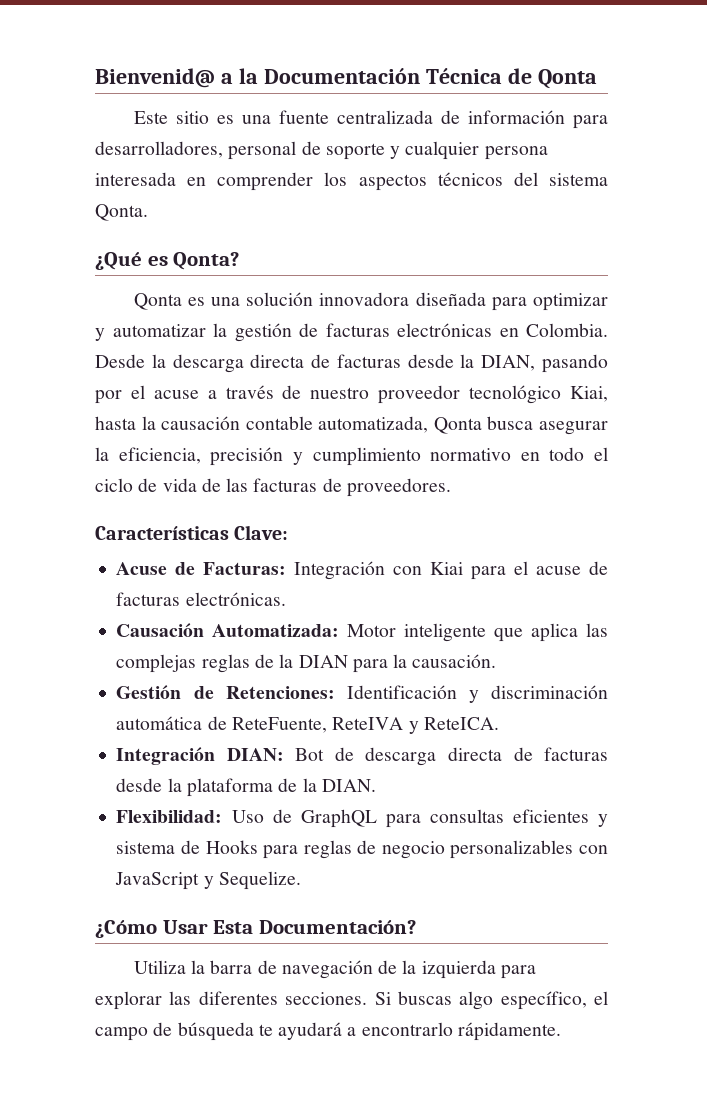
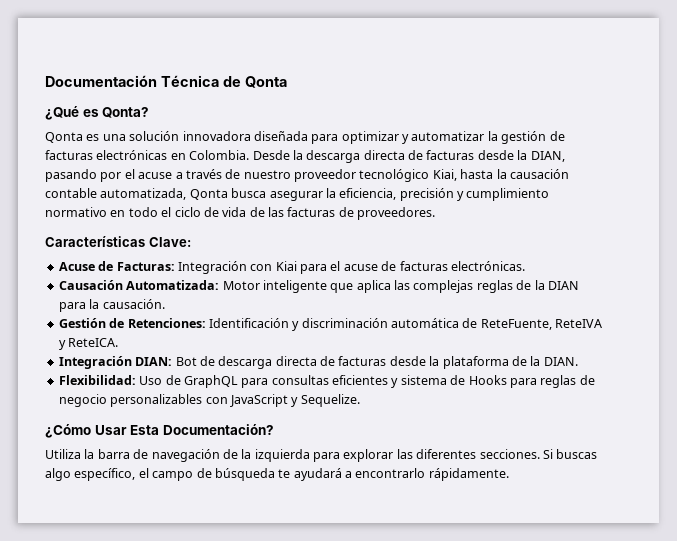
- Bienvenid@ a la Documentación Técnica de Qonta
+ Documentación Técnica de Qonta
- Este sitio es una fuente centralizada de información para desarrolladores, personal de soporte y cualquier persona interesada en comprender los aspectos técnicos del sistema Qonta.

